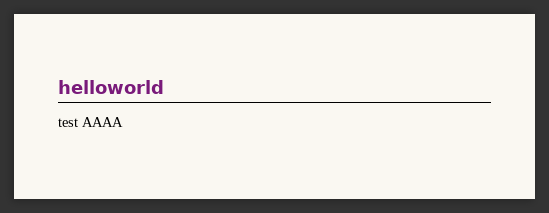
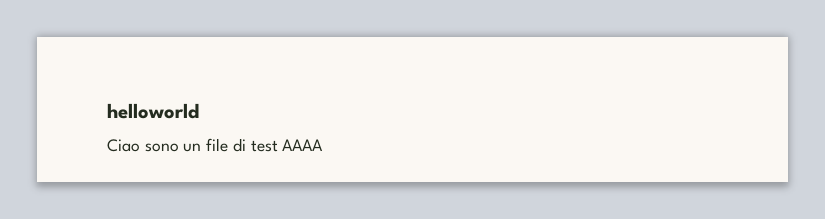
- test AAAA
+ Ciao sono un file di test AAAA

